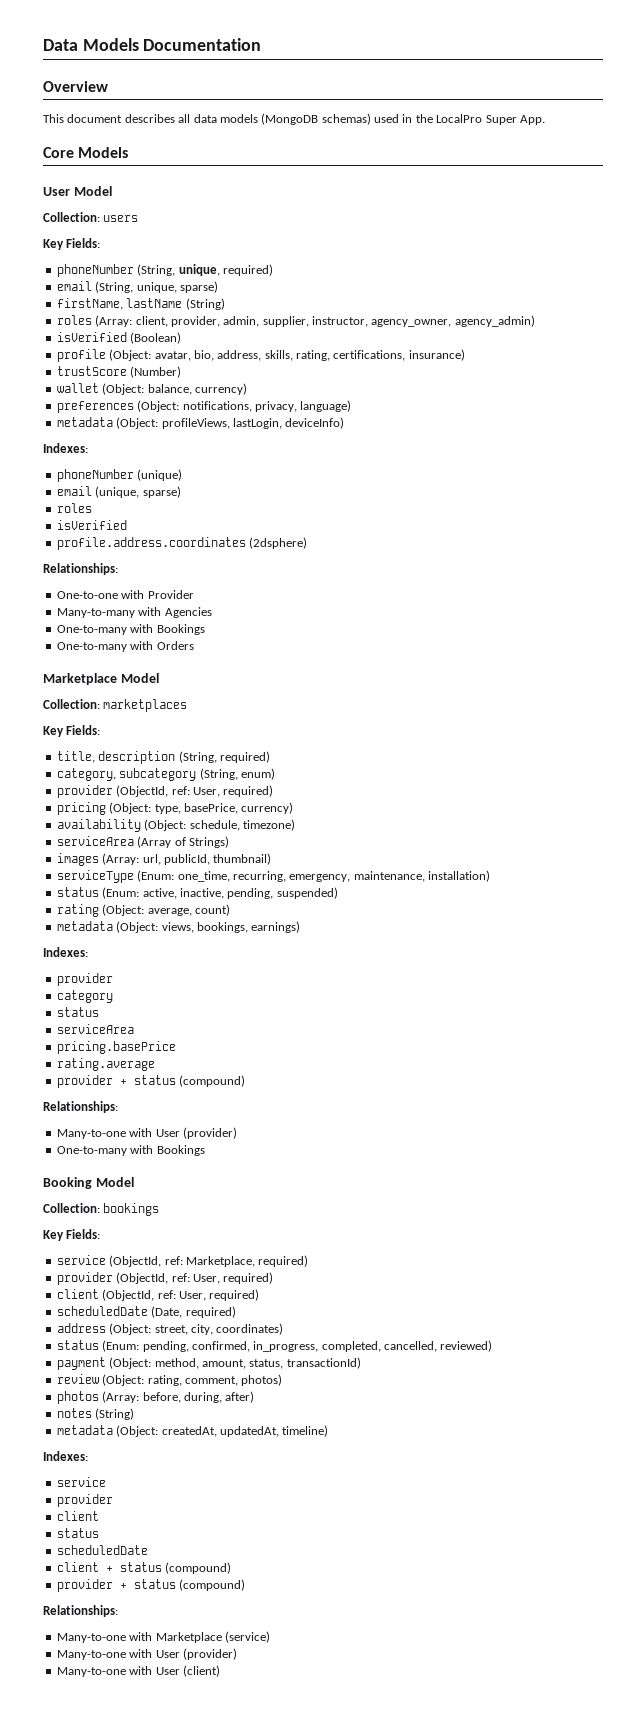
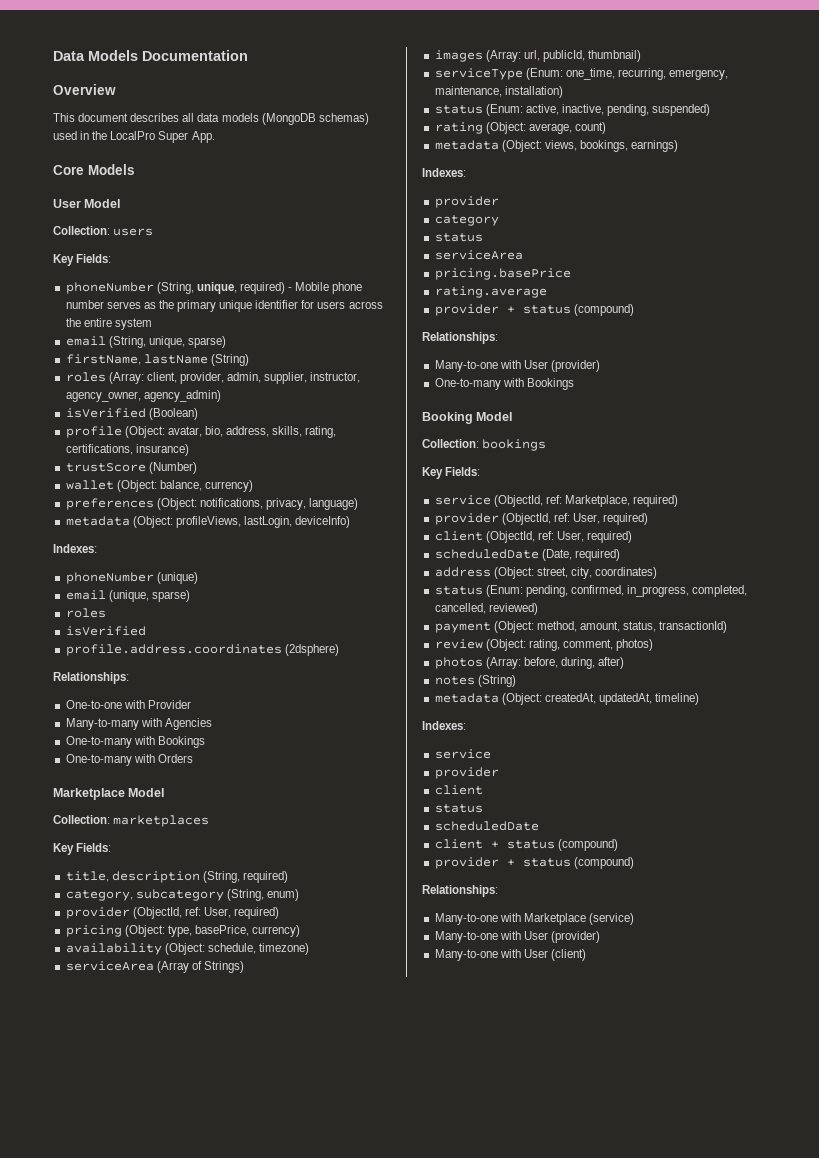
- phoneNumber (String, unique, required)
+ phoneNumber (String, unique, required) - Mobile phone number serves as the primary unique identifier for users across the entire system

